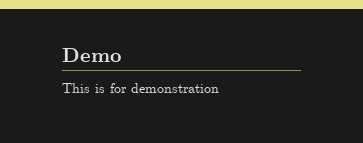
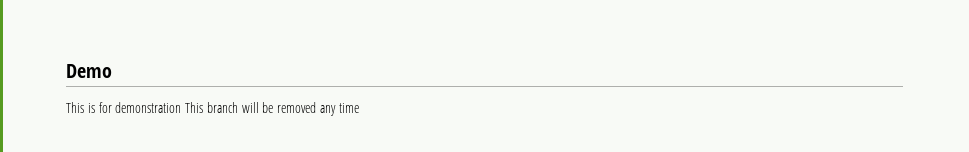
- This is for demonstration
+ This is for demonstration This branch will be removed any time

